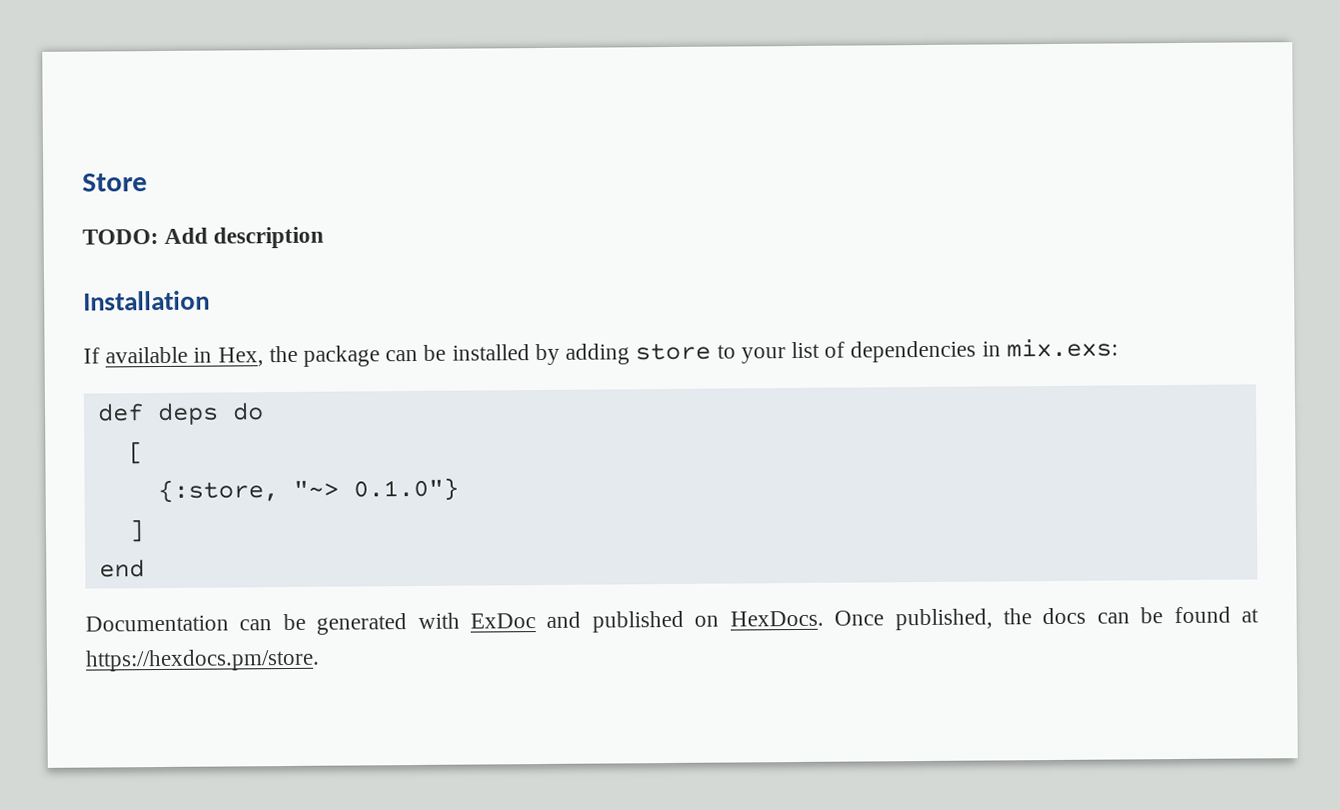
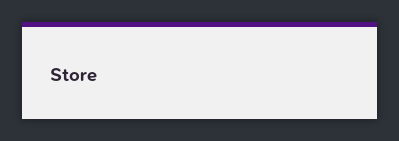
- TODO: Add description
- Installation
- If available in Hex, the package can be installed by adding store to your list of dependencies in mix.exs:
- def deps do
- [
- {:store, "~> 0.1.0"}
- ]
- end
- Documentation can be generated with ExDoc and published on HexDocs. Once published, the docs can be found at https://hexdocs.pm/store.

